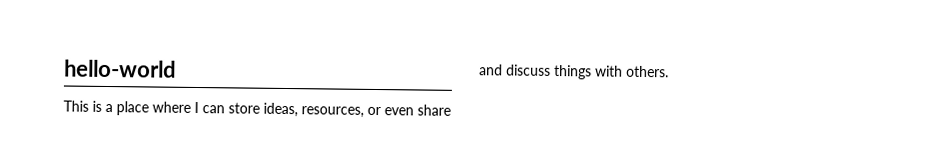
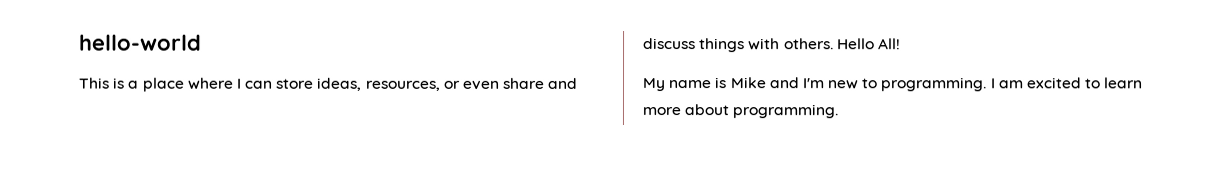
+ Hello All!
+ My name is Mike and I'm new to programming. I am excited to learn more about programming.

